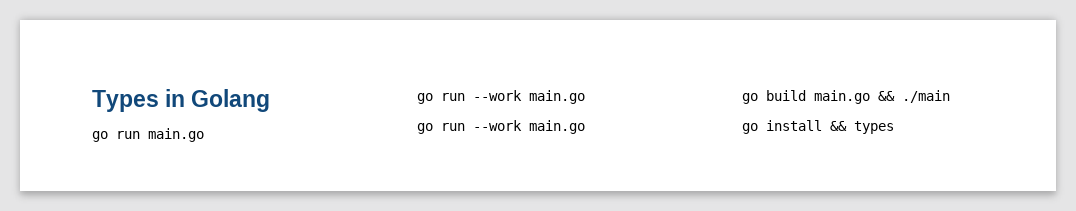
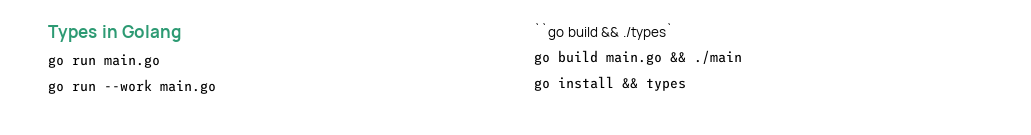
  go run main.go
  go run --work main.go
- go run --work main.go
+ ``go build && ./types`

